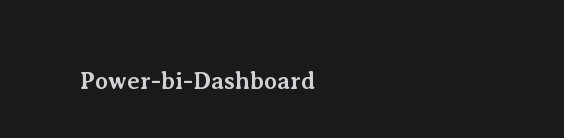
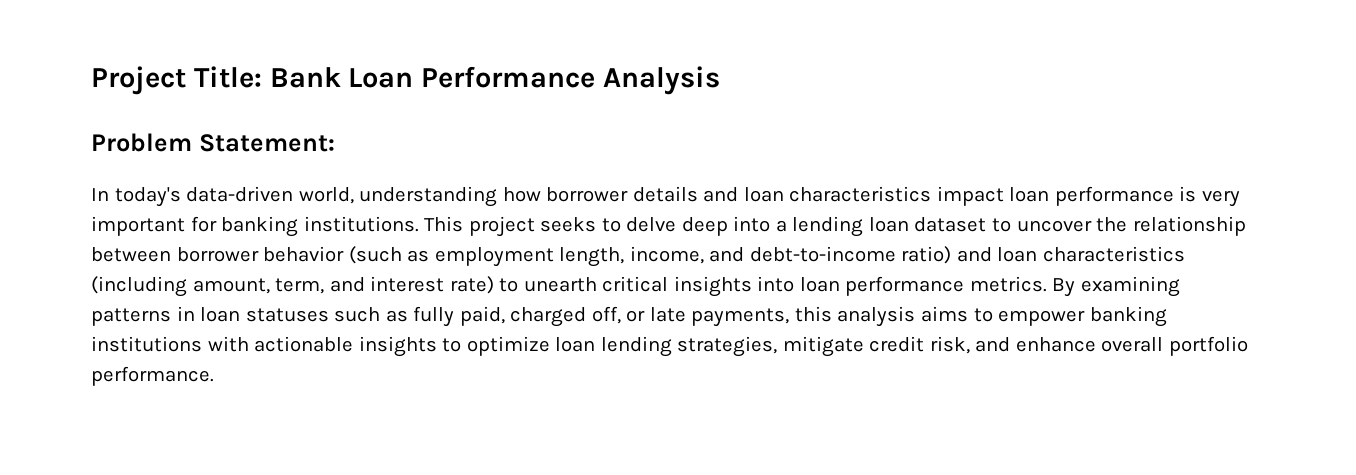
- Power-bi-Dashboard
+ Project Title: Bank Loan Performance Analysis
+ Problem Statement:
+ In today's data-driven world, understanding how borrower details and loan characteristics impact loan performance is very important for banking institutions. This project seeks to delve deep into a lending loan dataset to uncover the relationship between borrower behavior (such as employment length, income, and debt-to-income ratio) and loan characteristics (including amount, term, and interest rate) to unearth critical insights into loan performance metrics. By examining patterns in loan statuses such as fully paid, charged off, or late payments, this analysis aims to empower banking institutions with actionable insights to optimize loan lending strategies, mitigate credit risk, and enhance overall portfolio performance.

